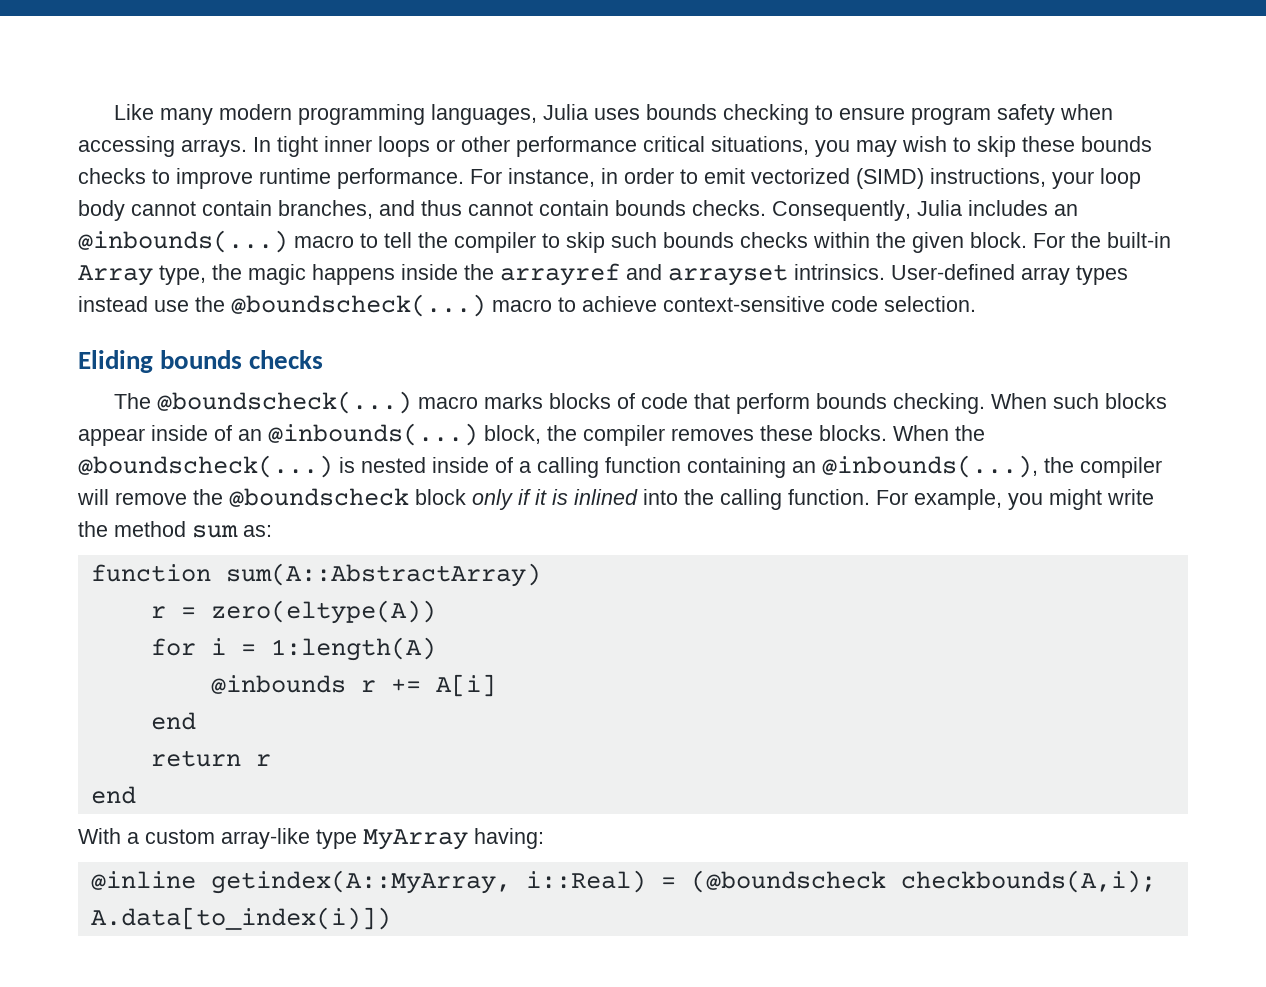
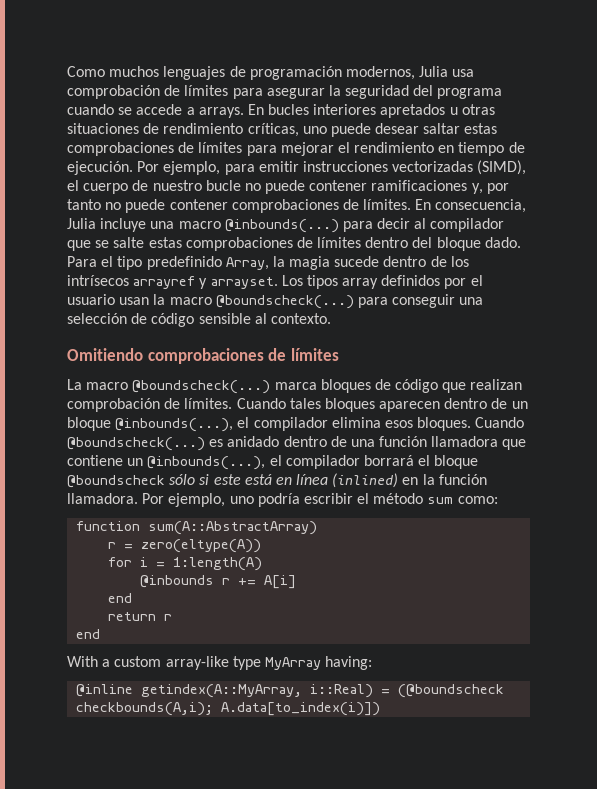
- Like many modern programming languages, Julia uses bounds checking to ensure program safety when accessing arrays. In tight inner loops or other performance critical situations, you may wish to skip these bounds checks to improve runtime performance. For instance, in order to emit vectorized (SIMD) instructions, your loop body cannot contain branches, and thus cannot contain bounds checks. Consequently, Julia includes an @inbounds(...) macro to tell the compiler to skip such bounds checks within the given block. For the built-in Array type, the magic happens inside the arrayref and arrayset intrinsics. User-defined array types instead use the @boundscheck(...) macro to achieve context-sensitive code selection.
- Eliding bounds checks
- The @boundscheck(...) macro marks blocks of code that perform bounds checking. When such blocks appear inside of an @inbounds(...) block, the compiler removes these blocks. When the @boundscheck(...) is nested inside of a calling function containing an @inbounds(...), the compiler will remove the @boundscheck block only if it is inlined into the calling function. For example, you might write the method sum as:
+ Como muchos lenguajes de programación modernos, Julia usa comprobación de límites para asegurar la seguridad del programa cuando se accede a arrays. En bucles interiores apretados u otras situaciones de rendimiento críticas, uno puede desear saltar estas comprobaciones de límites para mejorar el rendimiento en tiempo de ejecución. Por ejemplo, para emitir instrucciones vectorizadas (SIMD), el cuerpo de nuestro bucle no puede contener ramificaciones y, por tanto no puede contener comprobaciones de límites. En consecuencia, Julia incluye una macro @inbounds(...) para decir al compilador que se salte estas comprobaciones de límites dentro del bloque dado. Para el tipo predefinido Array, la magia sucede dentro de los intrísecos arrayref y arrayset. Los tipos array definidos por el usuario usan la macro @boundscheck(...) para conseguir una selección de código sensible al contexto.
+ Omitiendo comprobaciones de límites
+ La macro @boundscheck(...) marca bloques de código que realizan comprobación de límites. Cuando tales bloques aparecen dentro de un bloque @inbounds(...), el compilador elimina esos bloques. Cuando @boundscheck(...) es anidado dentro de una función llamadora que contiene un @inbounds(...), el compilador borrará el bloque @boundscheck sólo si este está en línea (inlined) en la función llamadora. Por ejemplo, uno podría escribir el método sum como:

